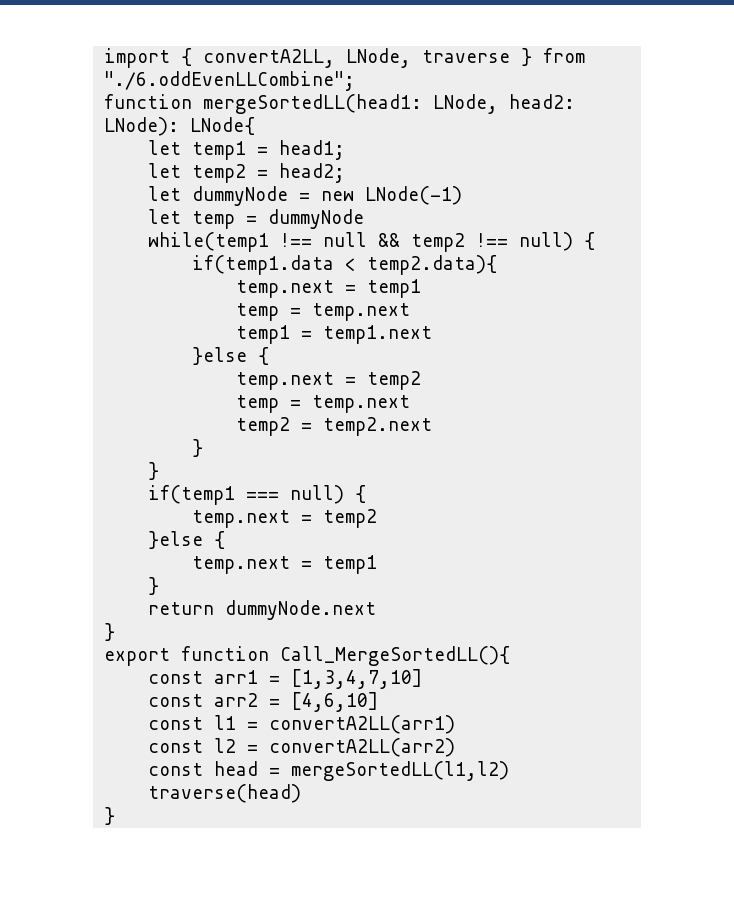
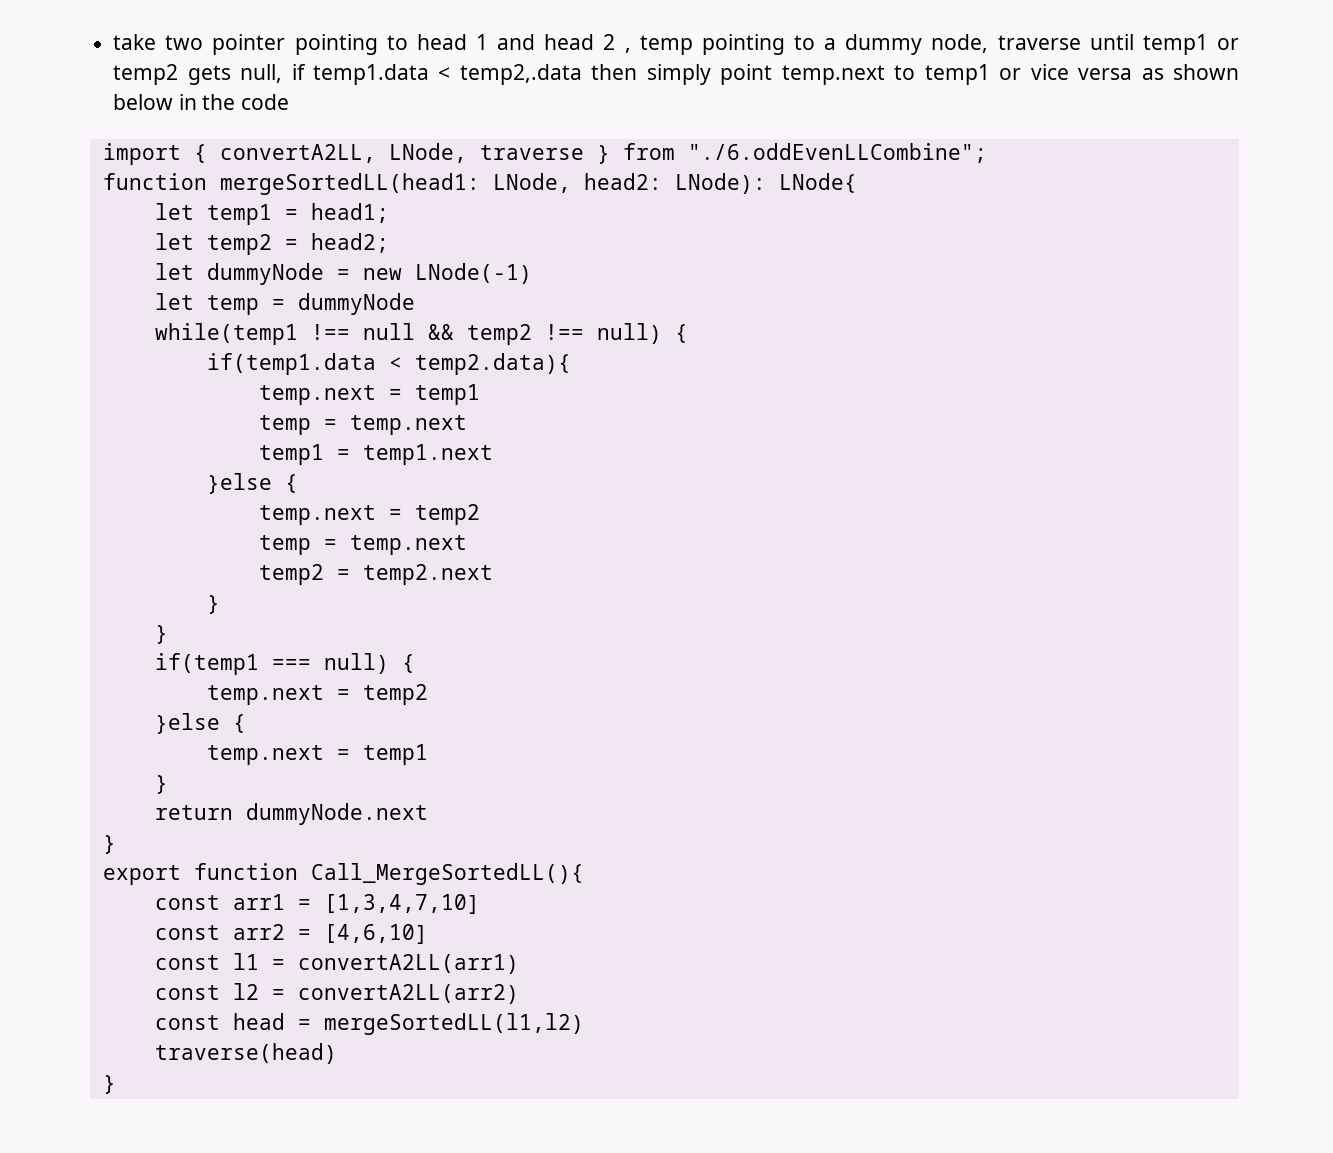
+ take two pointer pointing to head 1 and head 2 , temp pointing to a dummy node, traverse until temp1 or temp2 gets null, if temp1.data < temp2,.data then simply point temp.next to temp1 or vice versa as shown below in the code

